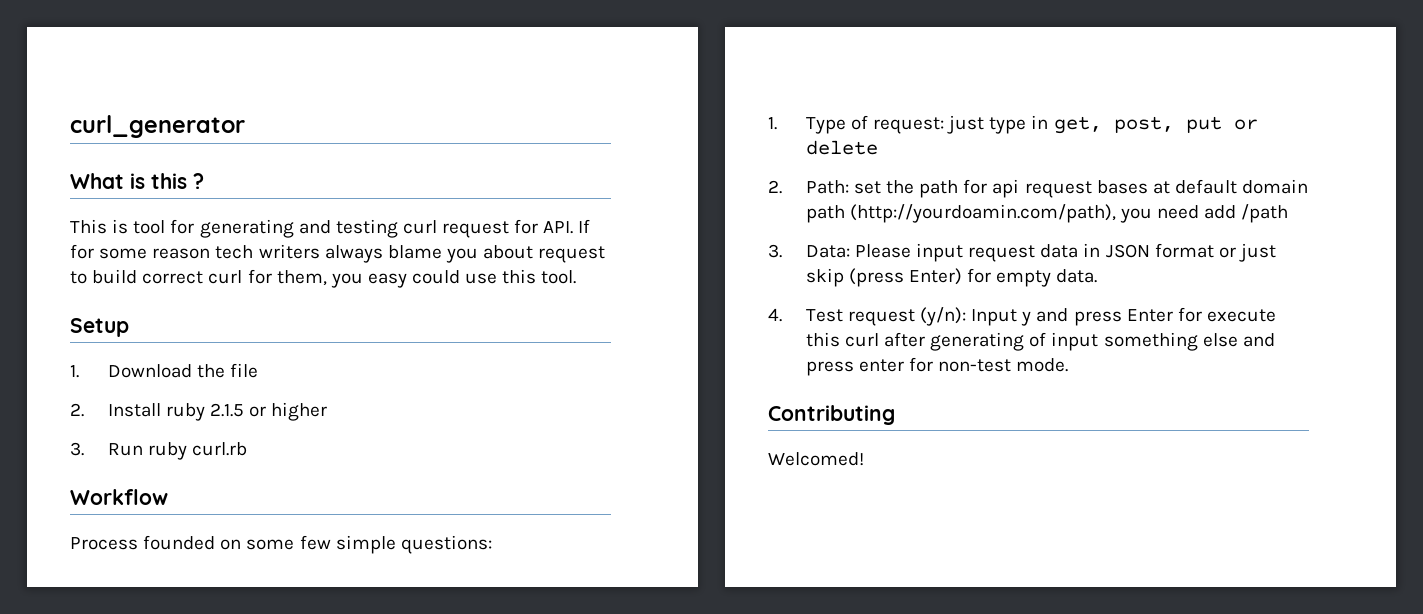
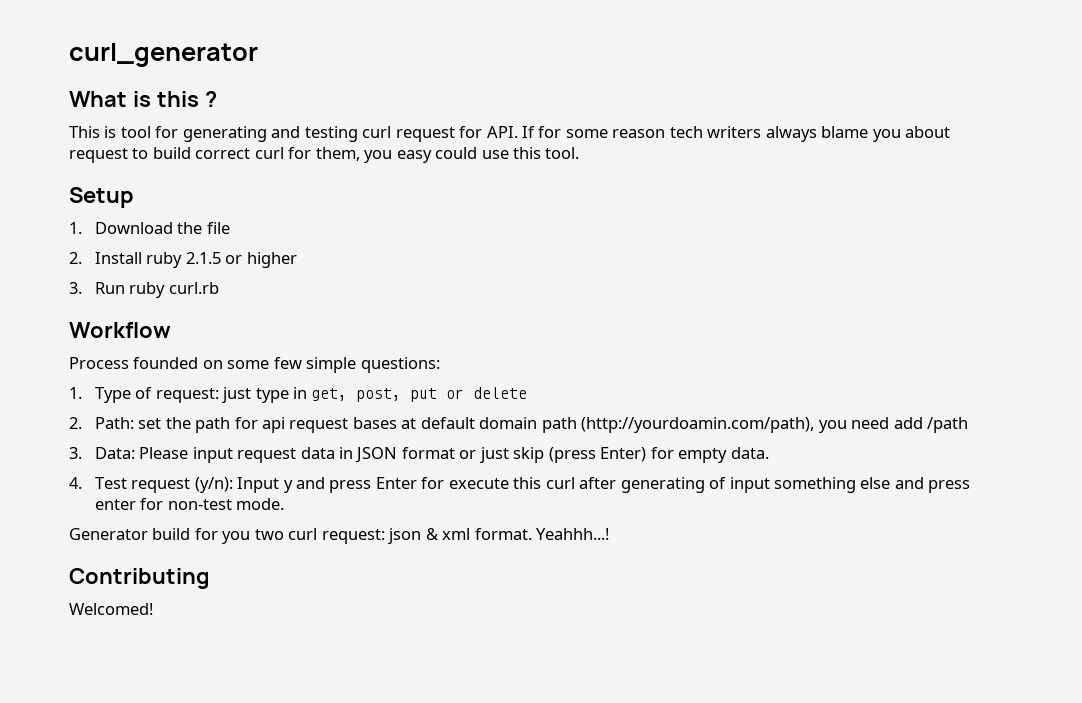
+ Generator build for you two curl request: json & xml format. Yeahhh...!

